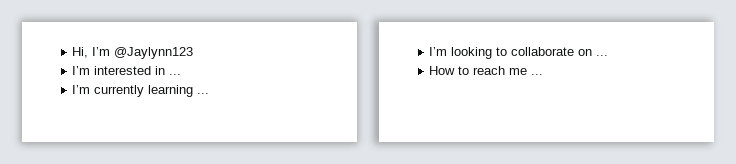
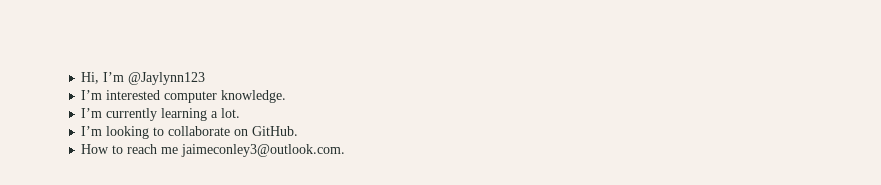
- I’m interested in ...
+ I’m interested computer knowledge.
- I’m currently learning ...
+ I’m currently learning a lot.
- I’m looking to collaborate on ...
+ I’m looking to collaborate on GitHub.
- How to reach me ...
+ How to reach me jaimeconley3@outlook.com.

